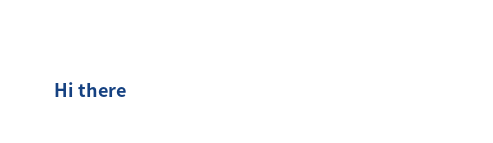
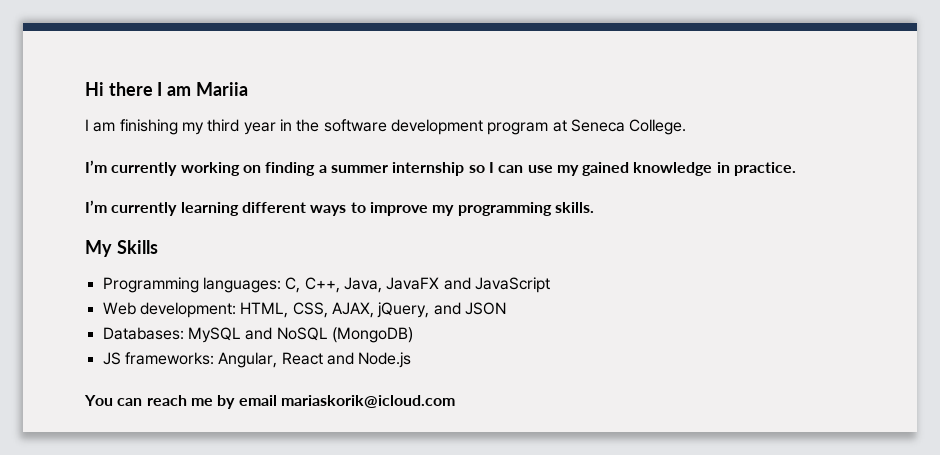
- Hi there
+ Hi there I am Mariia
+ I am finishing my third year in the software development program at Seneca College.
+ I’m currently working on finding a summer internship so I can use my gained knowledge in practice.
+ I’m currently learning different ways to improve my programming skills.
+ My Skills
+ Programming languages: C, C++, Java, JavaFX and JavaScript
+ Web development: HTML, CSS, AJAX, jQuery, and JSON
+ Databases: MySQL and NoSQL (MongoDB)
+ JS frameworks: Angular, React and Node.js
+ You can reach me by email mariaskorik@icloud.com

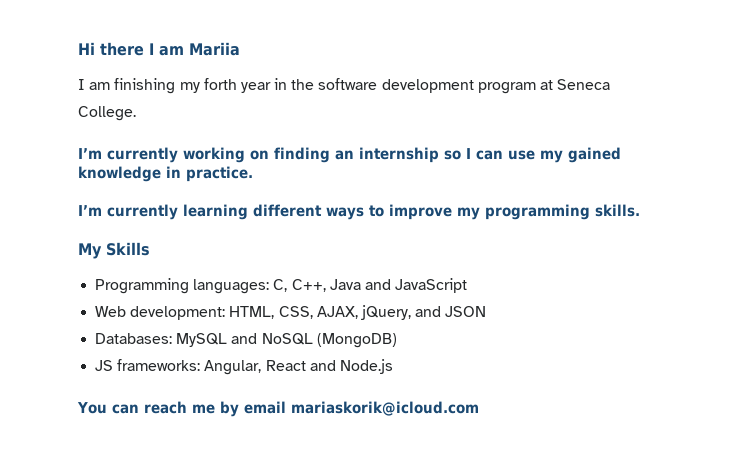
- I am finishing my third year in the software development program at Seneca College.
+ I am finishing my forth year in the software development program at Seneca College.
- I’m currently working on finding a summer internship so I can use my gained knowledge in practice.
+ I’m currently working on finding an internship so I can use my gained knowledge in practice.
- Programming languages: C, C++, Java, JavaFX and JavaScript
+ Programming languages: C, C++, Java and JavaScript

